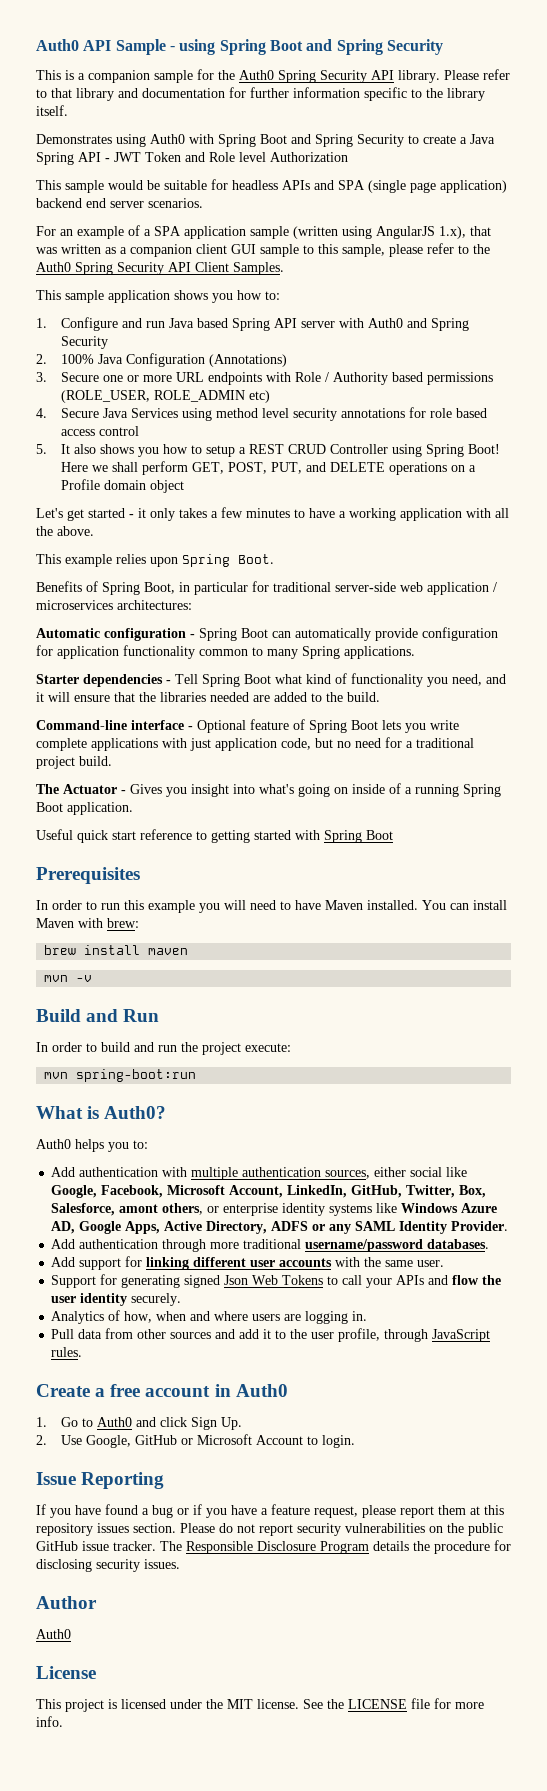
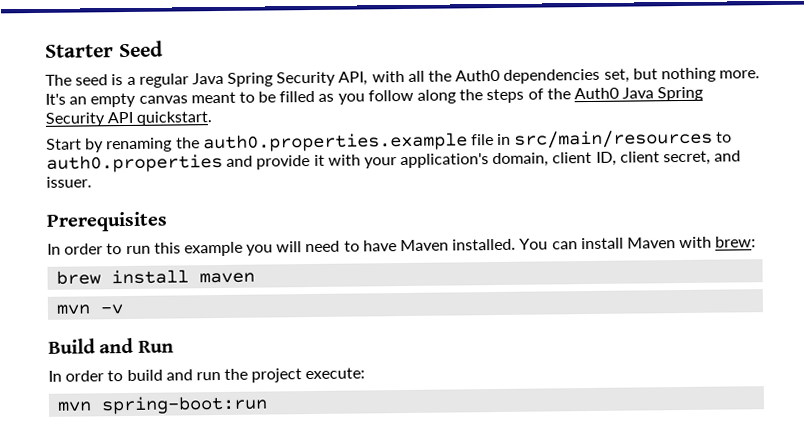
- Auth0 API Sample - using Spring Boot and Spring Security
- This is a companion sample for the Auth0 Spring Security API library. Please refer to that library and documentation for further information specific to the library itself.
- Demonstrates using Auth0 with Spring Boot and Spring Security to create a Java Spring API - JWT Token and Role level Authorization
- This sample would be suitable for headless APIs and SPA (single page application) backend end server scenarios.
- For an example of a SPA application sample (written using AngularJS 1.x), that was written as a companion client GUI sample to this sample, please refer to the Auth0 Spring Security API Client Samples.
- This sample application shows you how to:
- 1. Configure and run Java based Spring API server with Auth0 and Spring Security
- 2. 100% Java Configuration (Annotations)
- 3. Secure one or more URL endpoints with Role / Authority based permissions (ROLE_USER, ROLE_ADMIN etc)
- 4. Secure Java Services using method level security annotations for role based access control
- 5. It also shows you how to setup a REST CRUD Controller using Spring Boot! Here we shall perform GET, POST, PUT, and DELETE operations on a Profile domain object
- Let's get started - it only takes a few minutes to have a working application with all the above.
- This example relies upon Spring Boot.
- Benefits of Spring Boot, in particular for traditional server-side web application / microservices architectures:
- Automatic configuration - Spring Boot can automatically provide configuration for application functionality common to many Spring applications.
- Starter dependencies - Tell Spring Boot what kind of functionality you need, and it will ensure that the libraries needed are added to the build.
- Command-line interface - Optional feature of Spring Boot lets you write complete applications with just application code, but no need for a traditional project build.
- The Actuator - Gives you insight into what's going on inside of a running Spring Boot application.
- Useful quick start reference to getting started with Spring Boot
+ Starter Seed
+ The seed is a regular Java Spring Security API, with all the Auth0 dependencies set, but nothing more. It's an empty canvas meant to be filled as you follow along the steps of the Auth0 Java Spring Security API quickstart.
+ Start by renaming the auth0.properties.example file in src/main/resources to auth0.properties and provide it with your application's domain, client ID, client secret, and issuer.
- What is Auth0?
- Auth0 helps you to:
- Add authentication with multiple authentication sources, either social like Google, Facebook, Microsoft Account, LinkedIn, GitHub, Twitter, Box, Salesforce, amont others, or enterprise identity systems like Windows Azure AD, Google Apps, Active Directory, ADFS or any SAML Identity Provider.
- Add authentication through more traditional username/password databases.
- Add support for linking different user accounts with the same user.
- Support for generating signed Json Web Tokens to call your APIs and flow the user identity securely.
- Analytics of how, when and where users are logging in.
- Pull data from other sources and add it to the user profile, through JavaScript rules.
- Create a free account in Auth0
- 1. Go to Auth0 and click Sign Up.
- 2. Use Google, GitHub or Microsoft Account to login.
- Issue Reporting
- If you have found a bug or if you have a feature request, please report them at this repository issues section. Please do not report security vulnerabilities on the public GitHub issue tracker. The Responsible Disclosure Program details the procedure for disclosing security issues.
- Author
- Auth0
- License
- This project is licensed under the MIT license. See the LICENSE file for more info.

